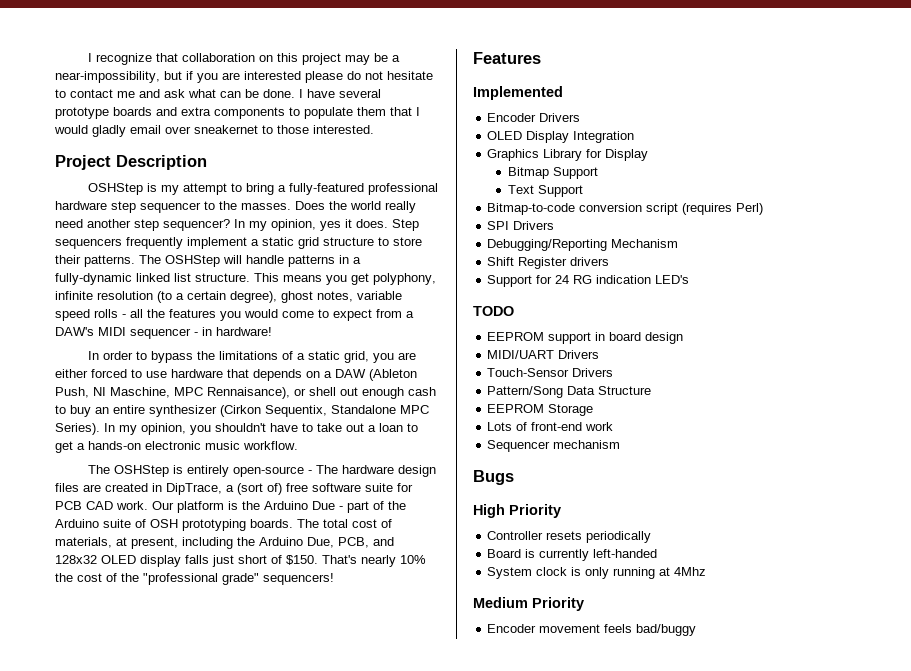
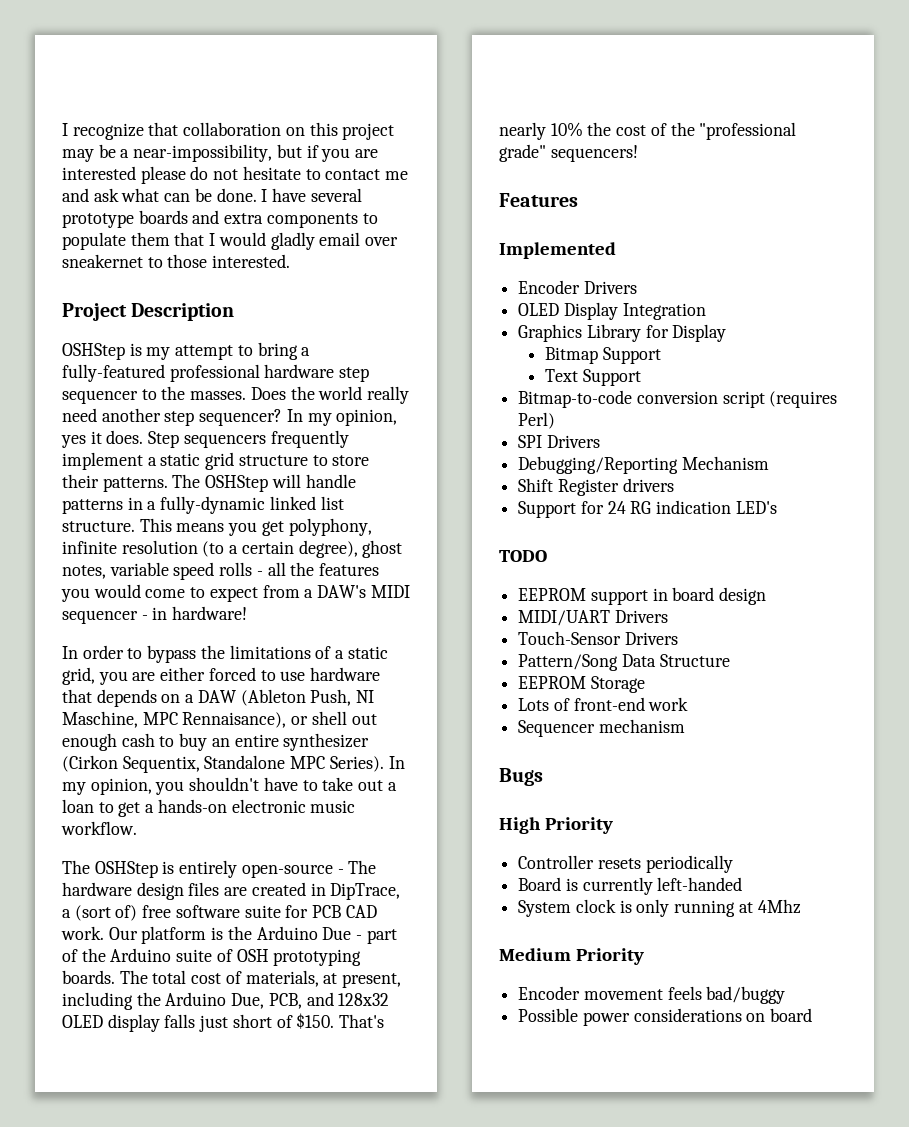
+ Possible power considerations on board

